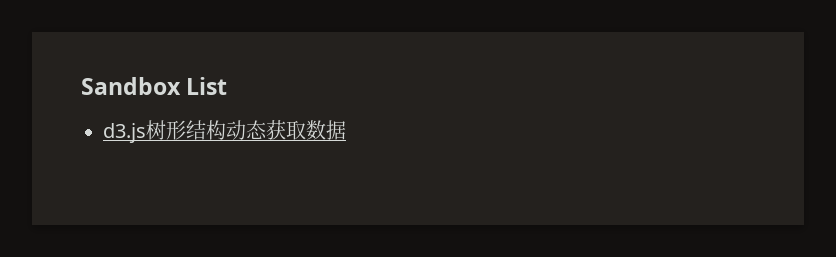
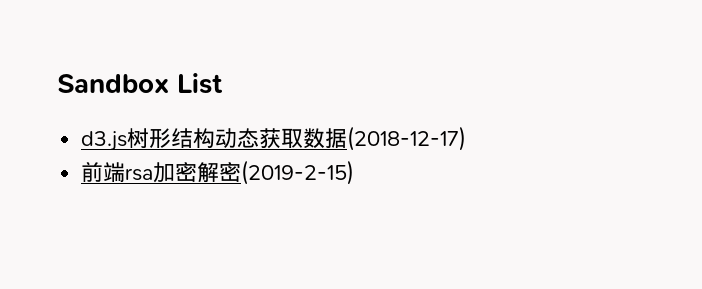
- d3.js树形结构动态获取数据
+ d3.js树形结构动态获取数据(2018-12-17)
+ 前端rsa加密解密(2019-2-15)

